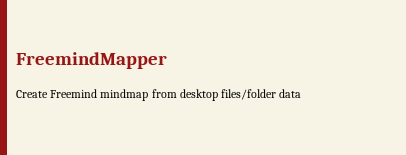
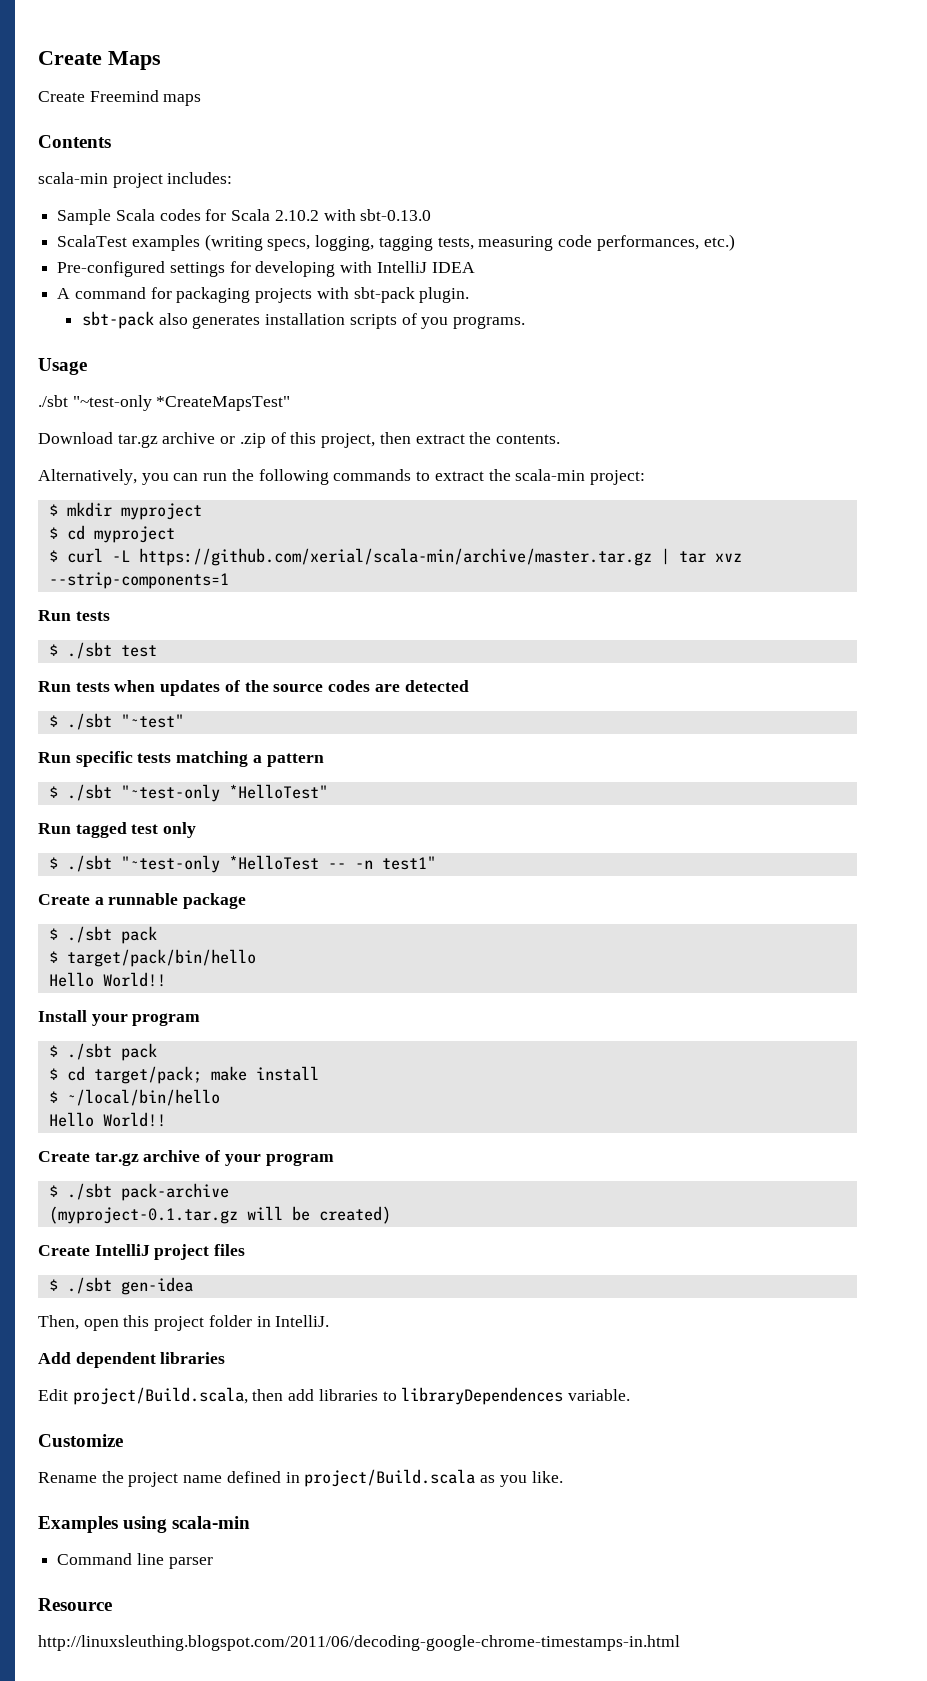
- FreemindMapper
+ Create Maps
- Create Freemind mindmap from desktop files/folder data
+ Create Freemind maps
+ Contents
+ scala-min project includes:
+ Sample Scala codes for Scala 2.10.2 with sbt-0.13.0
+ ScalaTest examples (writing specs, logging, tagging tests, measuring code performances, etc.)
+ Pre-configured settings for developing with IntelliJ IDEA
+ A command for packaging projects with sbt-pack plugin.
+ sbt-pack also generates installation scripts of you programs.
+ Usage
+ ./sbt "~test-only *CreateMapsTest"
+ Download tar.gz archive or .zip of this project, then extract the contents.
+ Alternatively, you can run the following commands to extract the scala-min project:
+ $ mkdir myproject
+ $ cd myproject
+ $ curl -L https://github.com/xerial/scala-min/archive/master.tar.gz | tar xvz --strip-components=1
+ Run tests
+ $ ./sbt test
+ Run tests when updates of the source codes are detected
+ $ ./sbt "~test"
+ Run specific tests matching a pattern
+ $ ./sbt "~test-only *HelloTest"
+ Run tagged test only
+ $ ./sbt "~test-only *HelloTest -- -n test1"
+ Create a runnable package
+ $ ./sbt pack
+ $ target/pack/bin/hello
+ Hello World!!
+ Install your program
+ $ ./sbt pack
+ $ cd target/pack; make install
+ $ ~/local/bin/hello
+ Hello World!!
+ Create tar.gz archive of your program
+ $ ./sbt pack-archive
+ (myproject-0.1.tar.gz will be created)
+ Create IntelliJ project files
+ $ ./sbt gen-idea
+ Then, open this project folder in IntelliJ.
+ Add dependent libraries
+ Edit project/Build.scala, then add libraries to libraryDependences variable.
+ Customize
+ Rename the project name defined in project/Build.scala as you like.
+ Examples using scala-min
+ Command line parser
+ Resource
+ http://linuxsleuthing.blogspot.com/2011/06/decoding-google-chrome-timestamps-in.html

